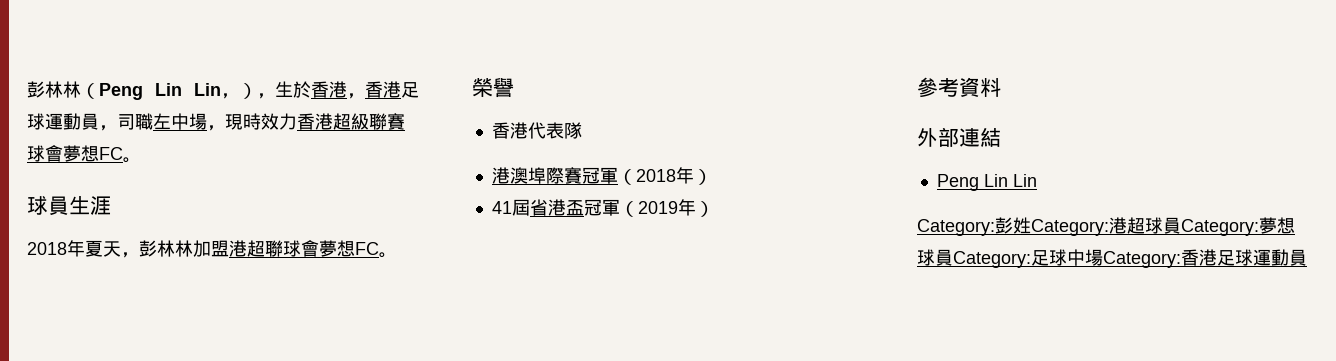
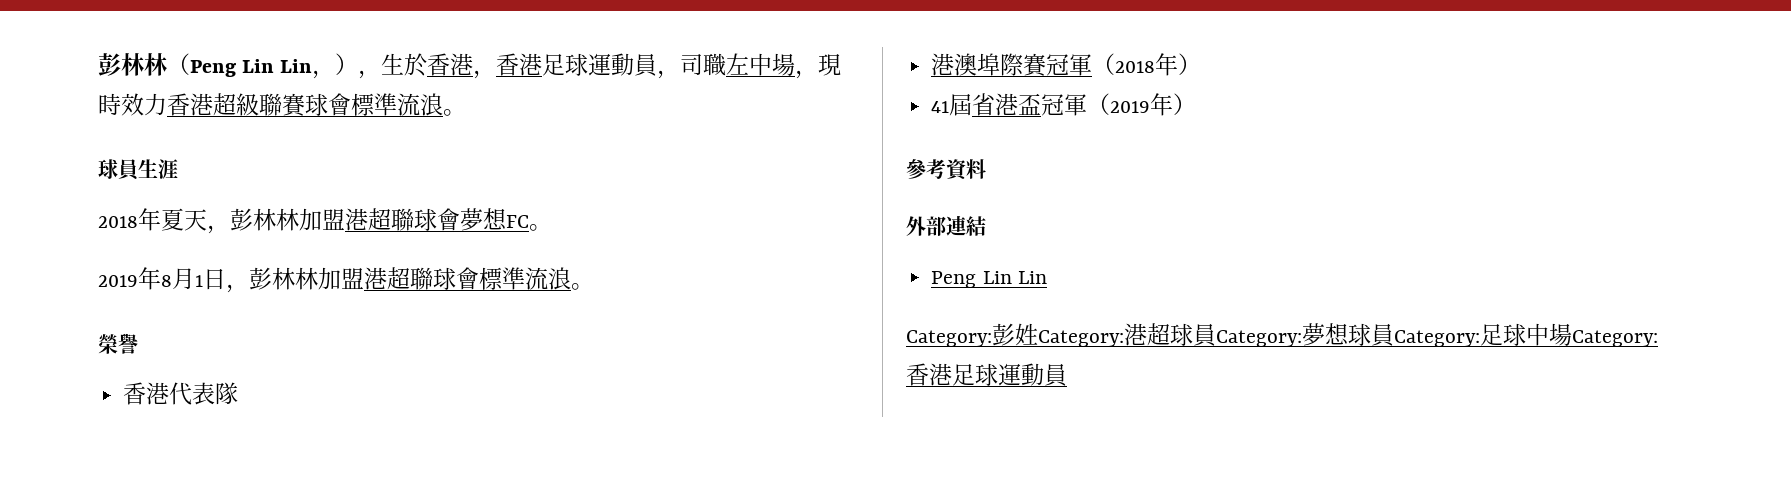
- 彭林林（Peng Lin Lin，），生於香港，香港足球運動員，司職左中場，現時效力香港超級聯賽球會夢想FC。
+ 彭林林（Peng Lin Lin，），生於香港，香港足球運動員，司職左中場，現時效力香港超級聯賽球會標準流浪。
+ 2019年8月1日，彭林林加盟港超聯球會標準流浪。

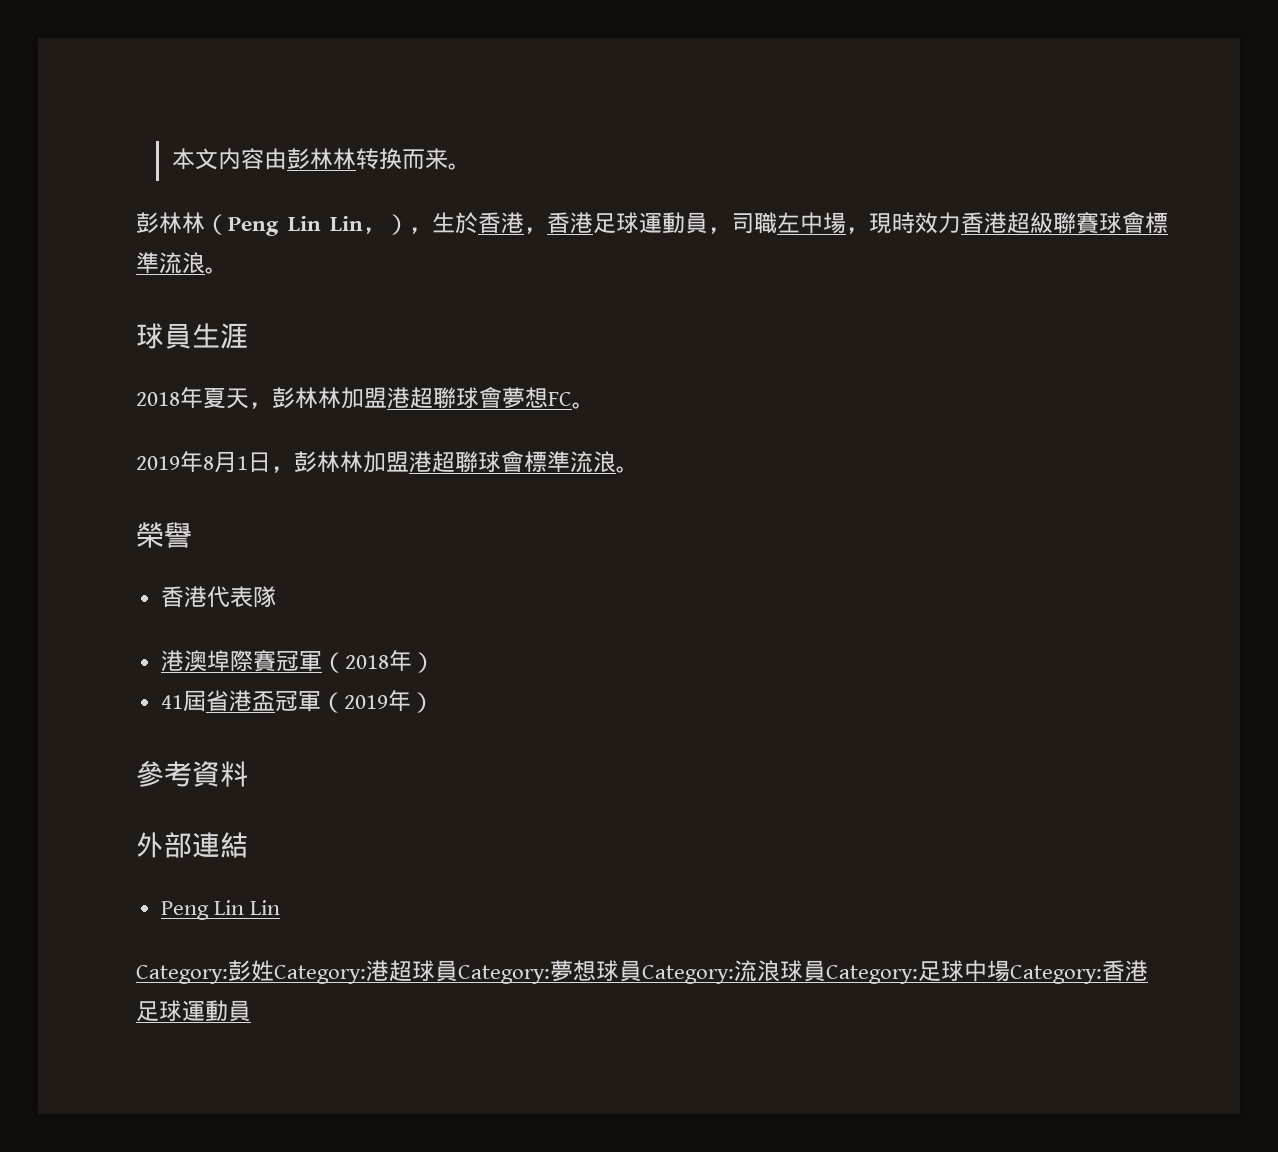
+ 本文内容由彭林林转换而来。
- Category:彭姓Category:港超球員Category:夢想球員Category:足球中場Category:香港足球運動員
+ Category:彭姓Category:港超球員Category:夢想球員Category:流浪球員Category:足球中場Category:香港足球運動員

